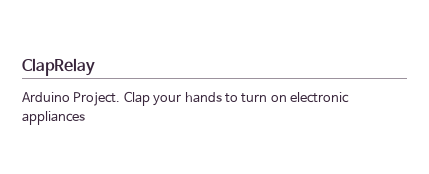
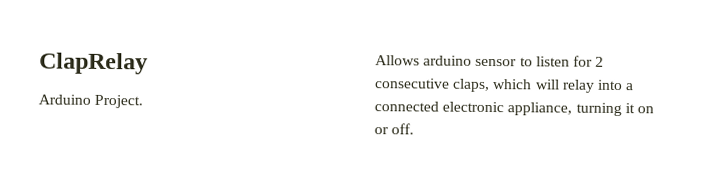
- Arduino Project. Clap your hands to turn on electronic appliances
+ Arduino Project.
+ Allows arduino sensor to listen for 2 consecutive claps, which will relay into a connected electronic appliance, turning it on or off.

